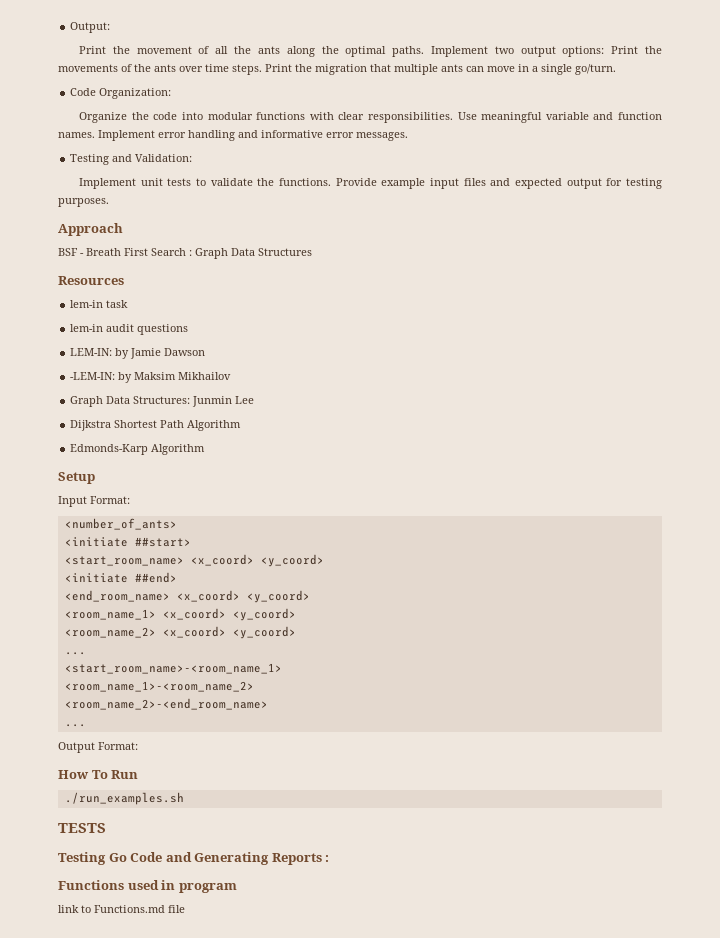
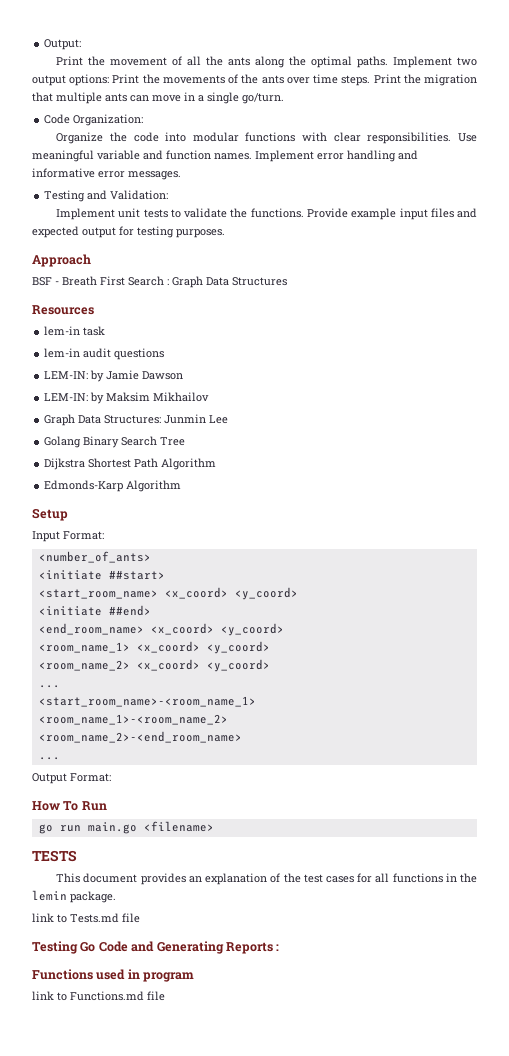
- -LEM-IN: by Maksim Mikhailov
+ LEM-IN: by Maksim Mikhailov
+ Golang Binary Search Tree
- ./run_examples.sh
+ go run main.go <filename>
  TESTS
+ This document provides an explanation of the test cases for all functions in the lemin package.
+ link to Tests.md file

